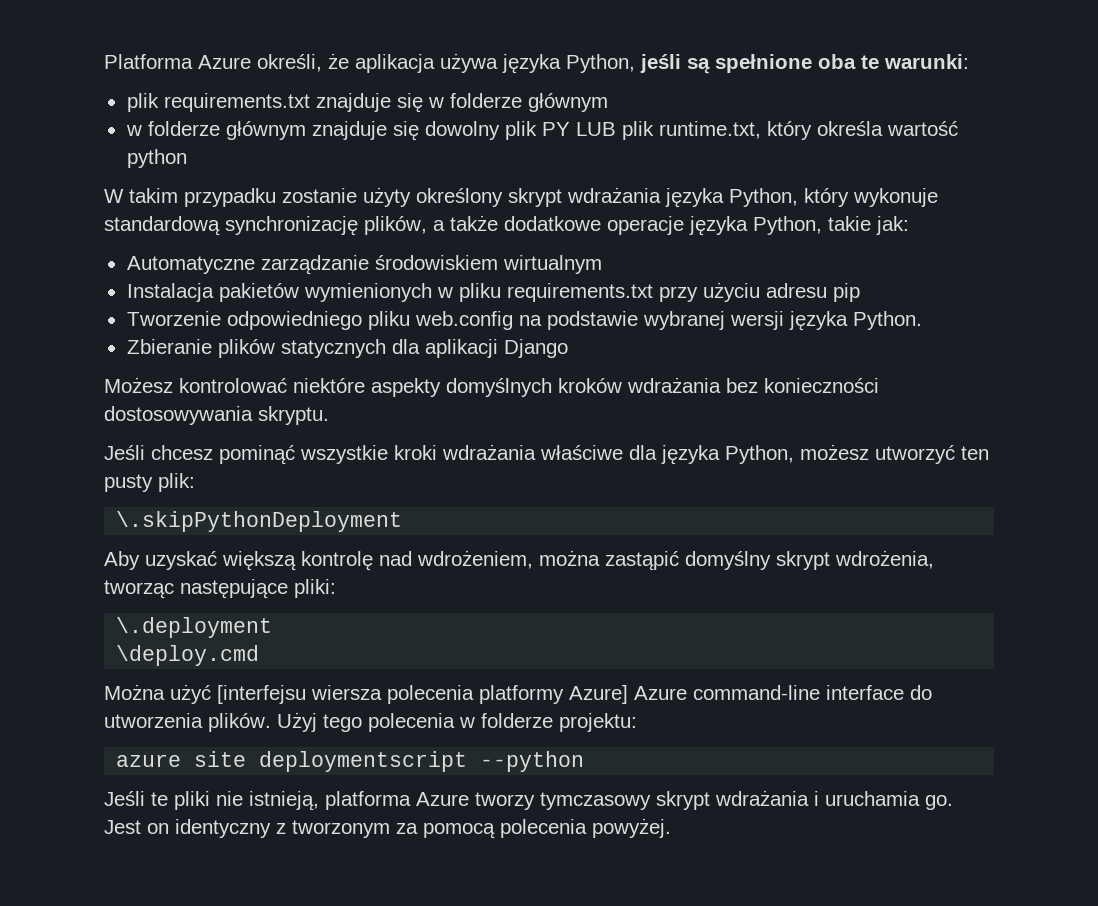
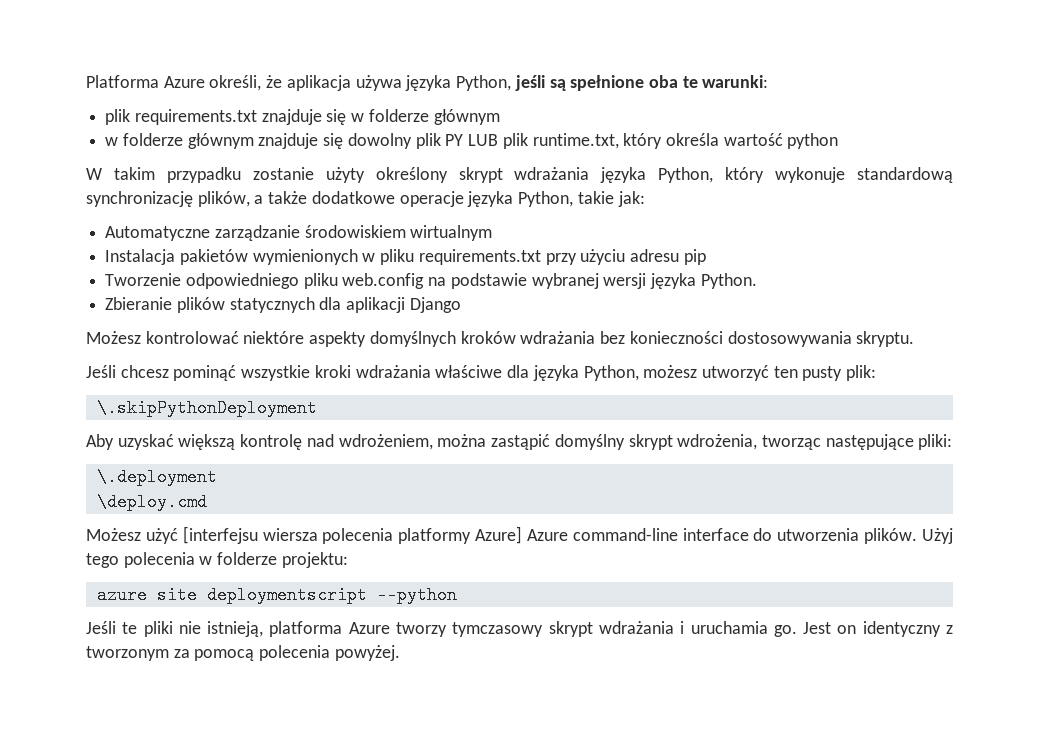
- Można użyć [interfejsu wiersza polecenia platformy Azure] Azure command-line interface do utworzenia plików.
+ Możesz użyć [interfejsu wiersza polecenia platformy Azure] Azure command-line interface do utworzenia plików.

